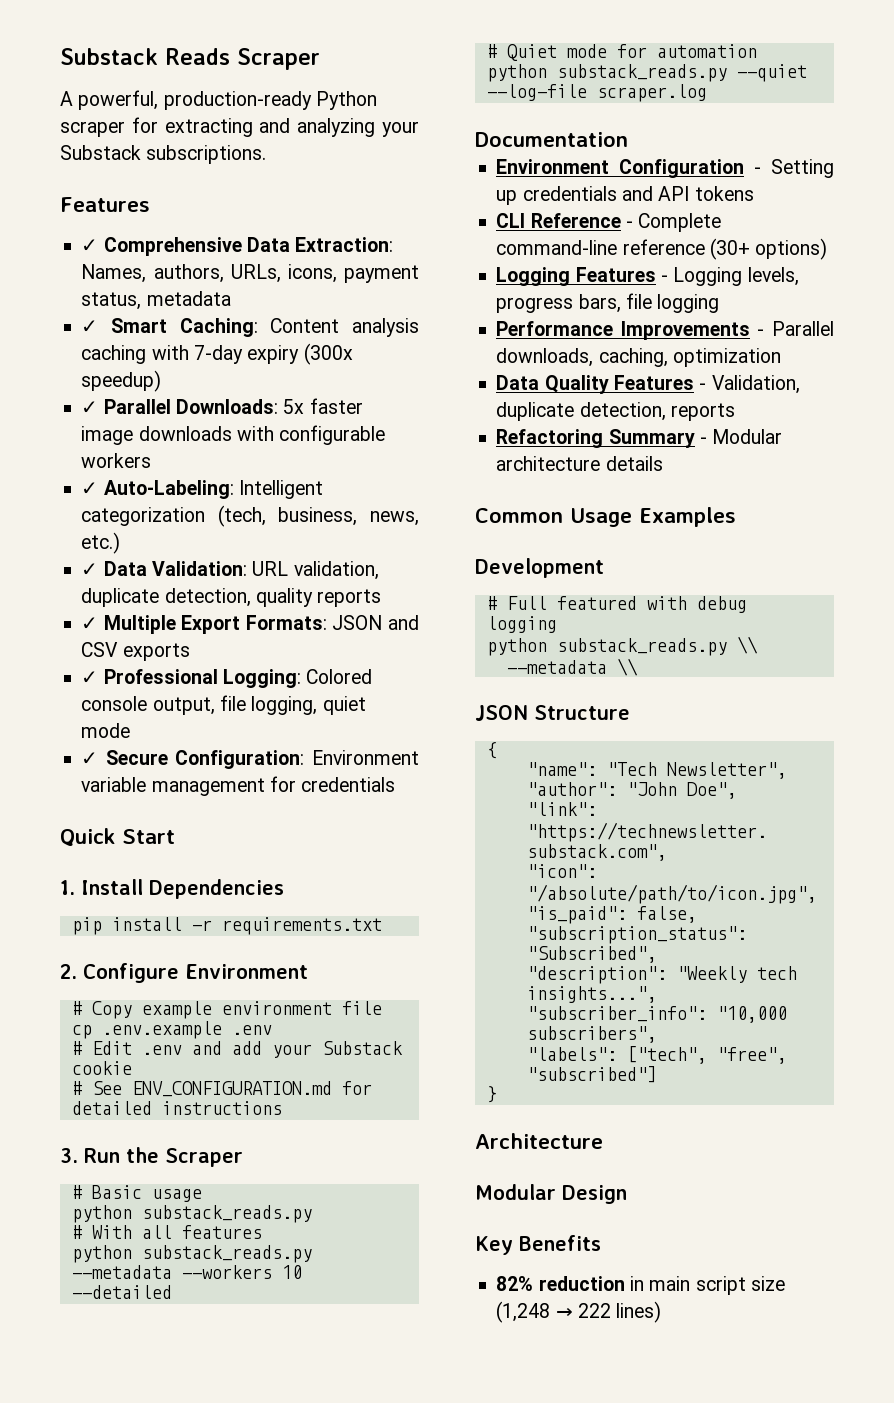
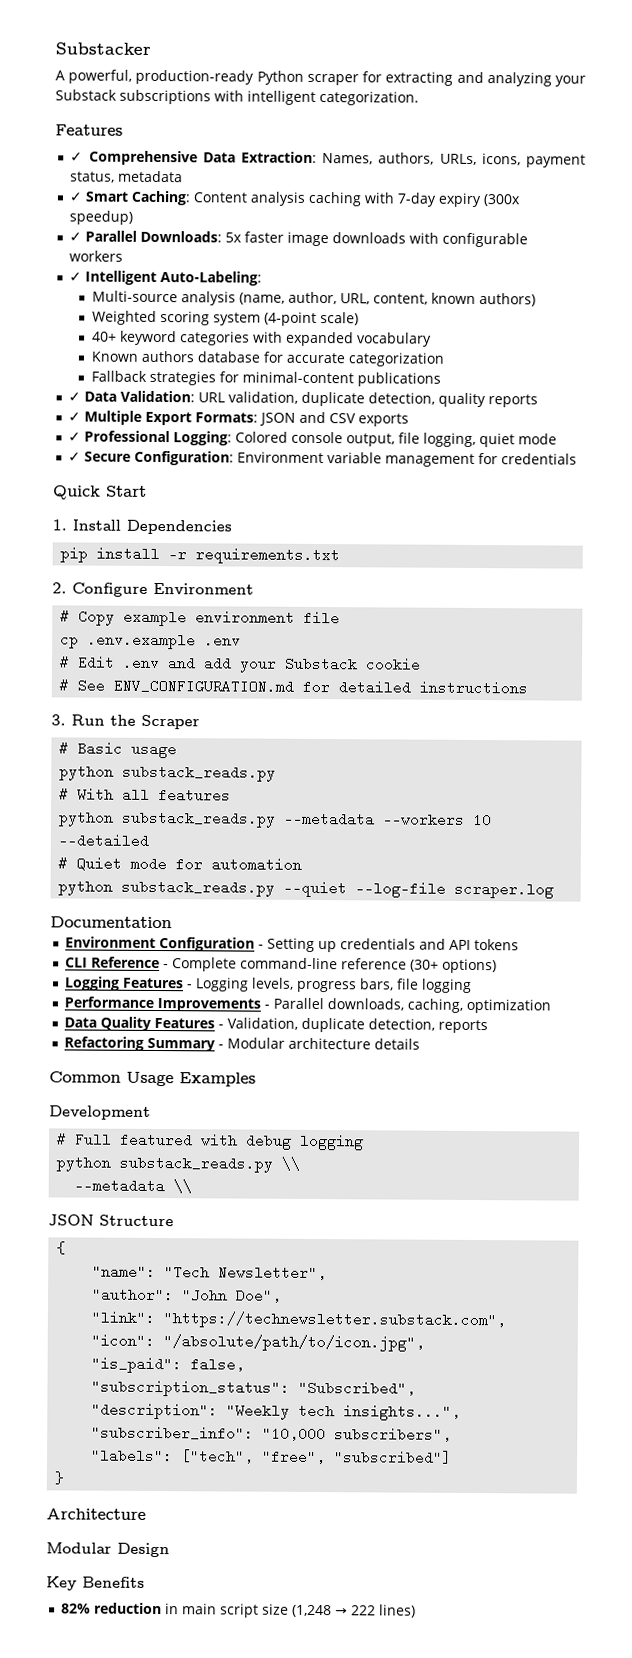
- Substack Reads Scraper
+ Substacker
- A powerful, production-ready Python scraper for extracting and analyzing your Substack subscriptions.
+ A powerful, production-ready Python scraper for extracting and analyzing your Substack subscriptions with intelligent categorization.
- ✓ Auto-Labeling: Intelligent categorization (tech, business, news, etc.)
+ ✓ Intelligent Auto-Labeling:
+ Multi-source analysis (name, author, URL, content, known authors)
+ Weighted scoring system (4-point scale)
+ 40+ keyword categories with expanded vocabulary
+ Known authors database for accurate categorization
+ Fallback strategies for minimal-content publications

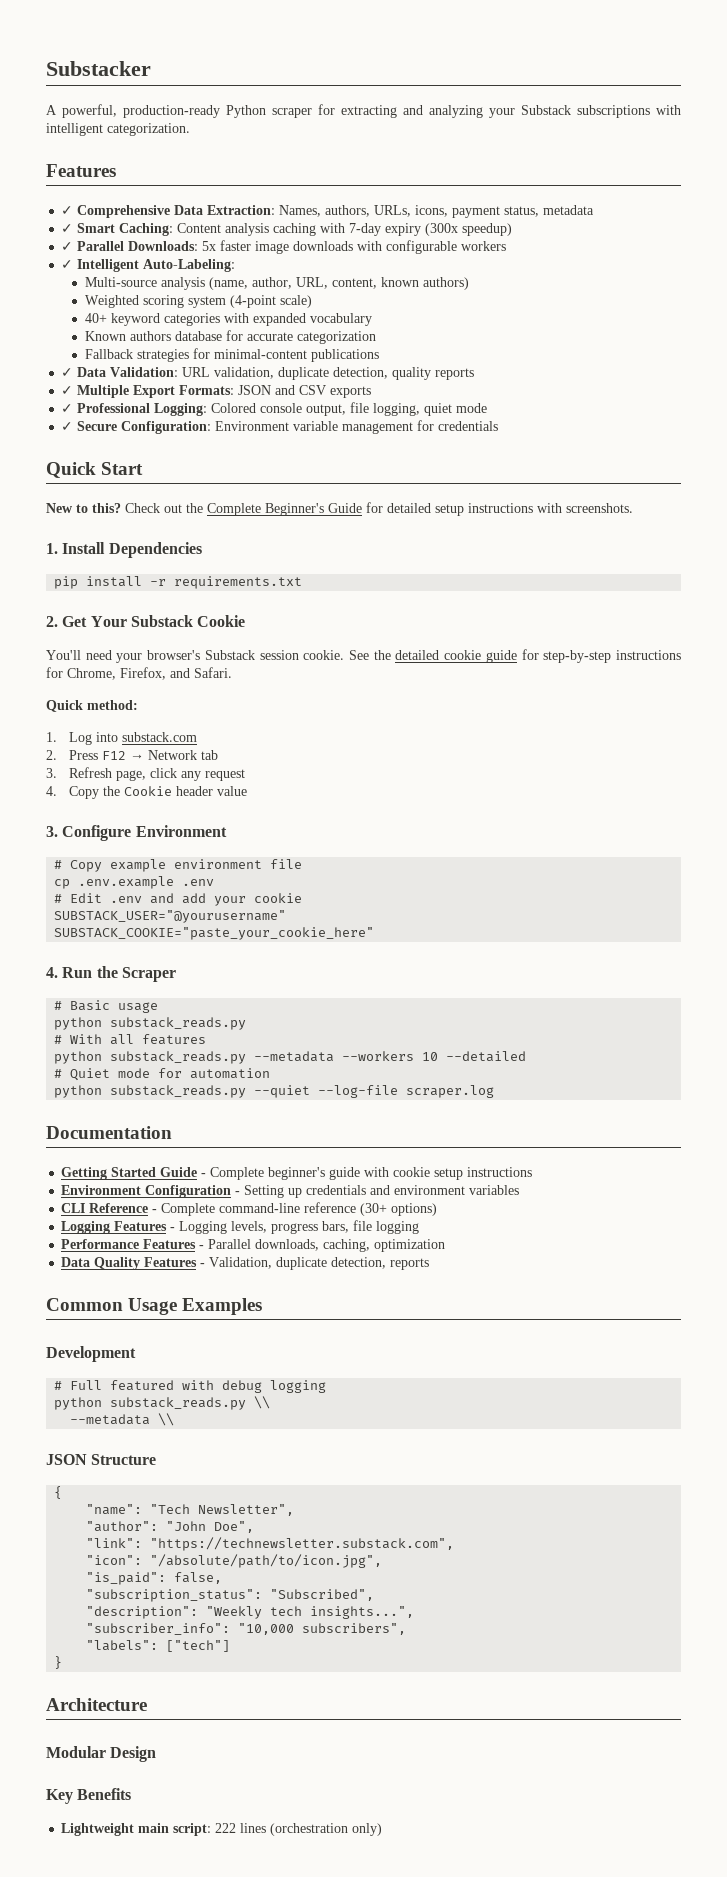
+ New to this? Check out the Complete Beginner's Guide for detailed setup instructions with screenshots.
- 2. Configure Environment
+ 2. Get Your Substack Cookie
+ You'll need your browser's Substack session cookie. See the detailed cookie guide for step-by-step instructions for Chrome, Firefox, and Safari.
+ Quick method:
+ 1. Log into substack.com
+ 2. Press F12 → Network tab
+ 3. Refresh page, click any request
+ 4. Copy the Cookie header value
+ 3. Configure Environment
- # Edit .env and add your Substack cookie
+ # Edit .env and add your cookie
- # See ENV_CONFIGURATION.md for detailed instructions
- 3. Run the Scraper
+ SUBSTACK_USER="@yourusername"
+ SUBSTACK_COOKIE="paste_your_cookie_here"
+ 4. Run the Scraper
+ Getting Started Guide - Complete beginner's guide with cookie setup instructions
- Environment Configuration - Setting up credentials and API tokens
+ Environment Configuration - Setting up credentials and environment variables
- Performance Improvements - Parallel downloads, caching, optimization
+ Performance Features - Parallel downloads, caching, optimization
- Refactoring Summary - Modular architecture details
- "labels": ["tech", "free", "subscribed"]
+ "labels": ["tech"]
- 82% reduction in main script size (1,248 → 222 lines)
+ Lightweight main script: 222 lines (orchestration only)

